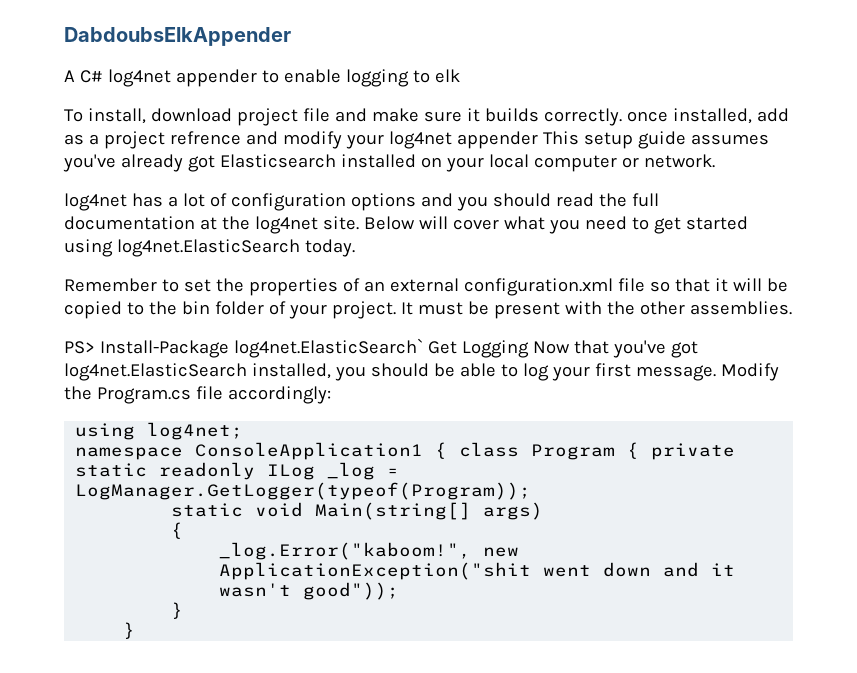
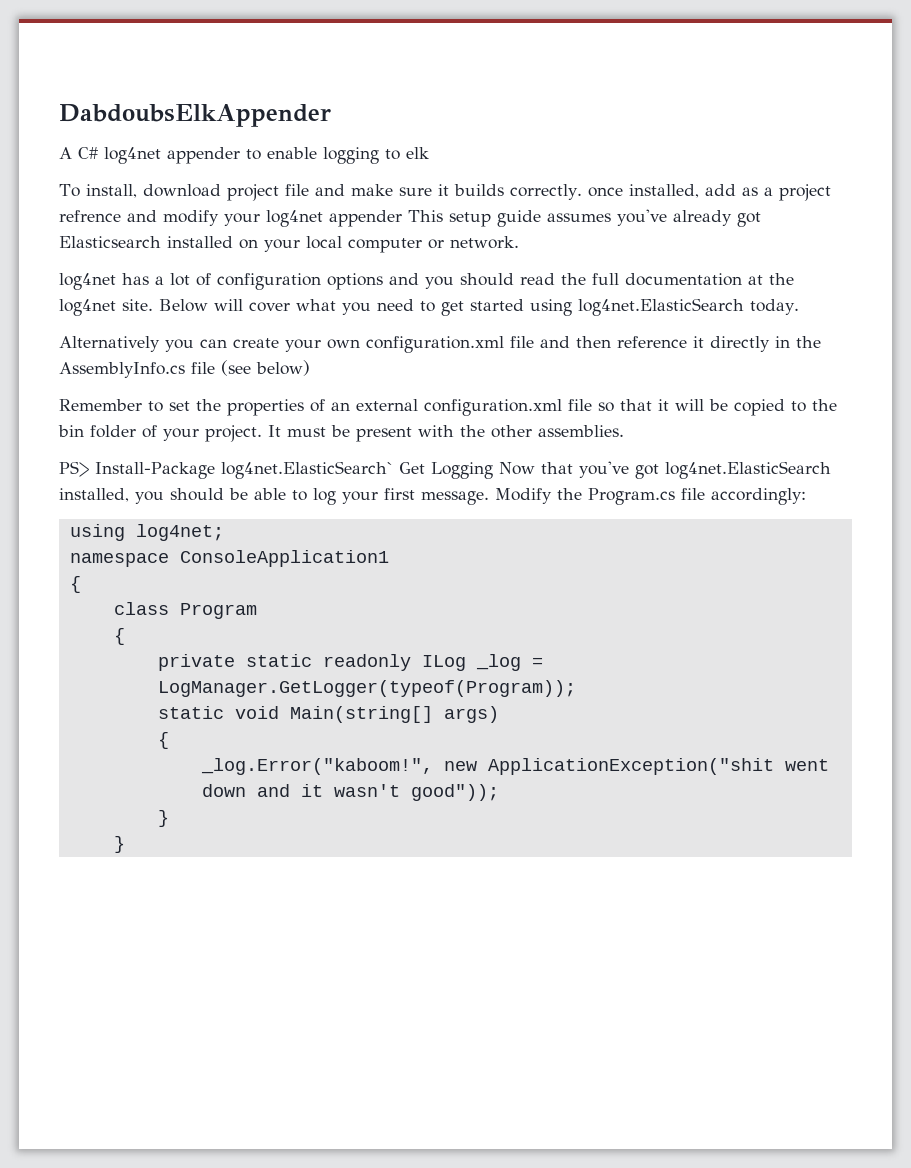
+ Alternatively you can create your own configuration.xml file and then reference it directly in the AssemblyInfo.cs file (see below)
- namespace ConsoleApplication1 { class Program { private static readonly ILog _log = LogManager.GetLogger(typeof(Program));
+ namespace ConsoleApplication1
+ {
+ class Program
+ {
+ private static readonly ILog _log = LogManager.GetLogger(typeof(Program));

